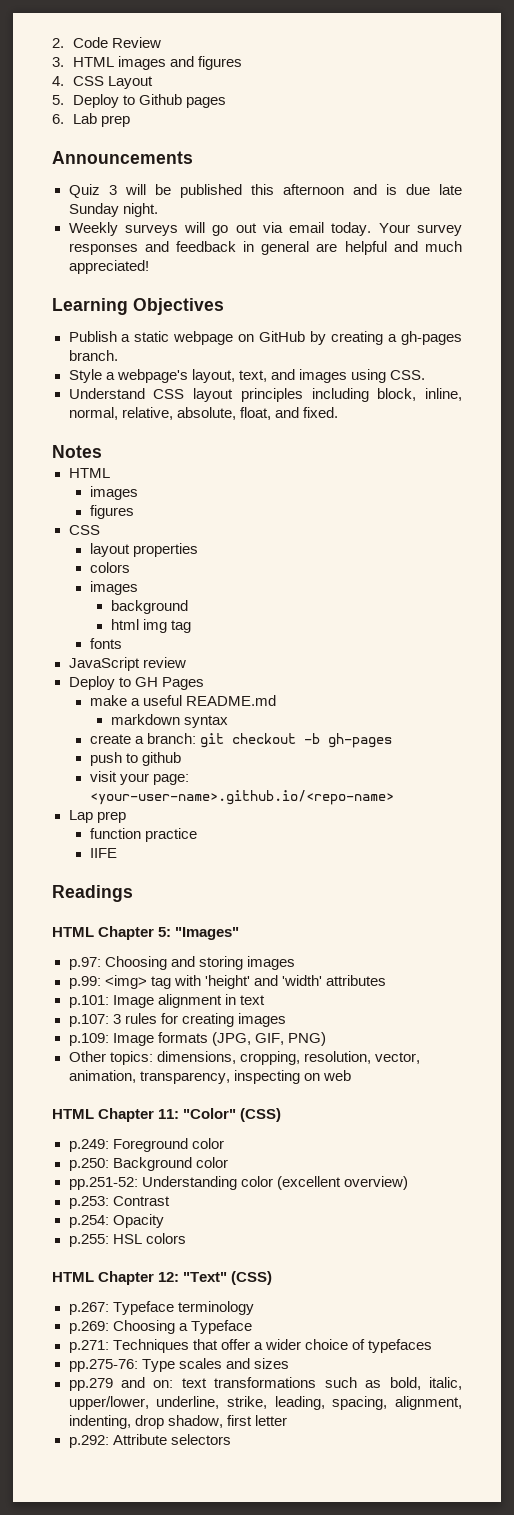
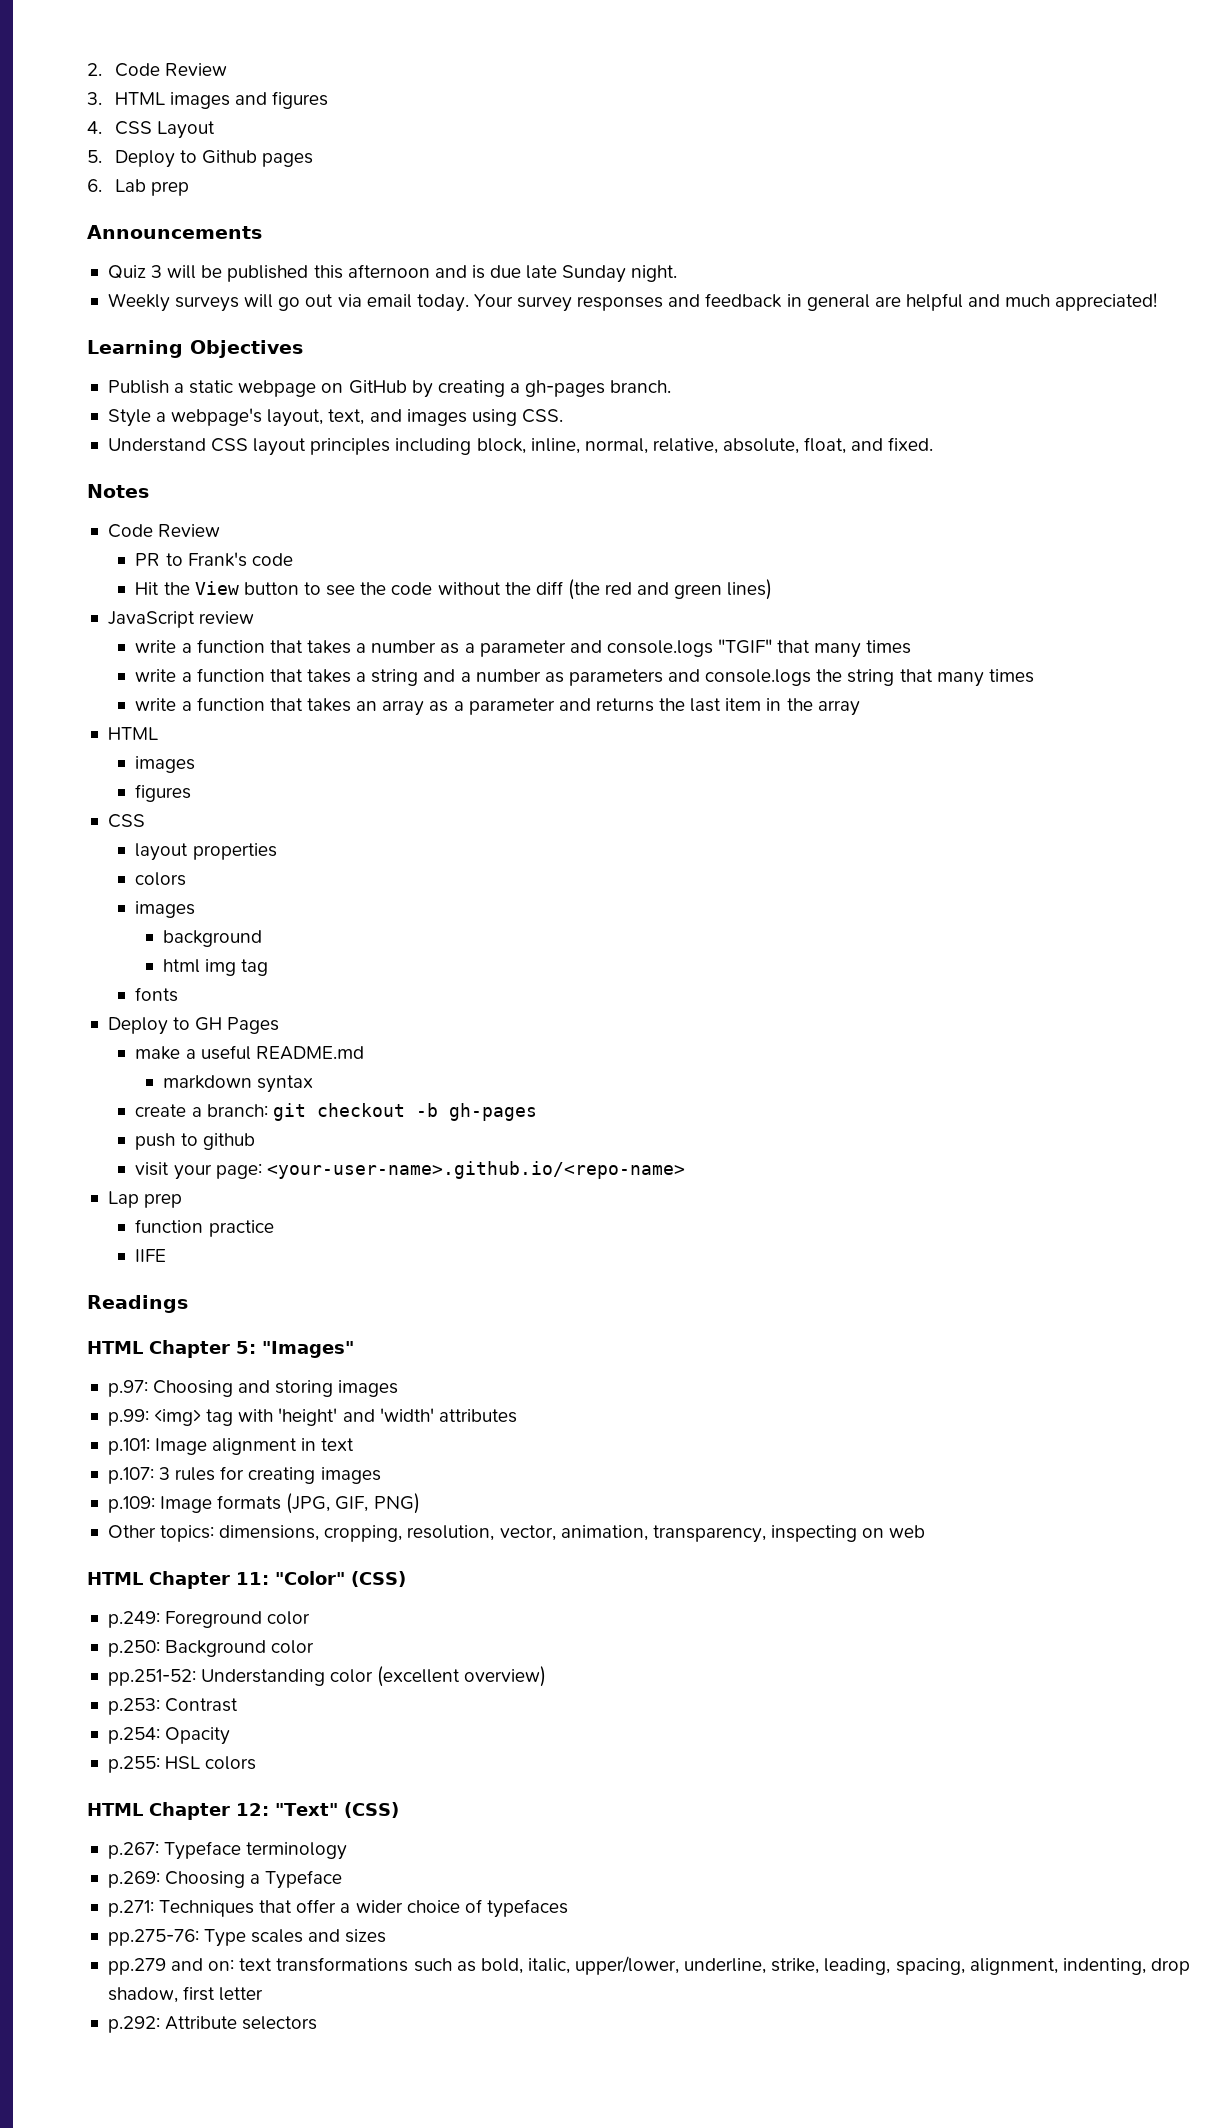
  Notes
+ Code Review
+ PR to Frank's code
+ Hit the View button to see the code without the diff (the red and green lines)
+ JavaScript review
+ write a function that takes a number as a parameter and console.logs "TGIF" that many times
+ write a function that takes a string and a number as parameters and console.logs the string that many times
+ write a function that takes an array as a parameter and returns the last item in the array
- JavaScript review

